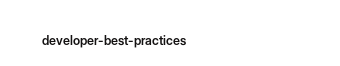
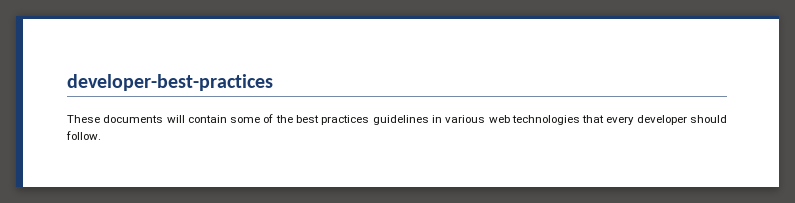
+ These documents will contain some of the best practices guidelines in various web technologies that every developer should follow.

